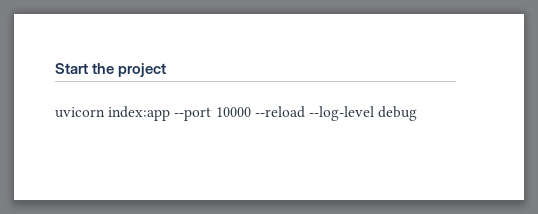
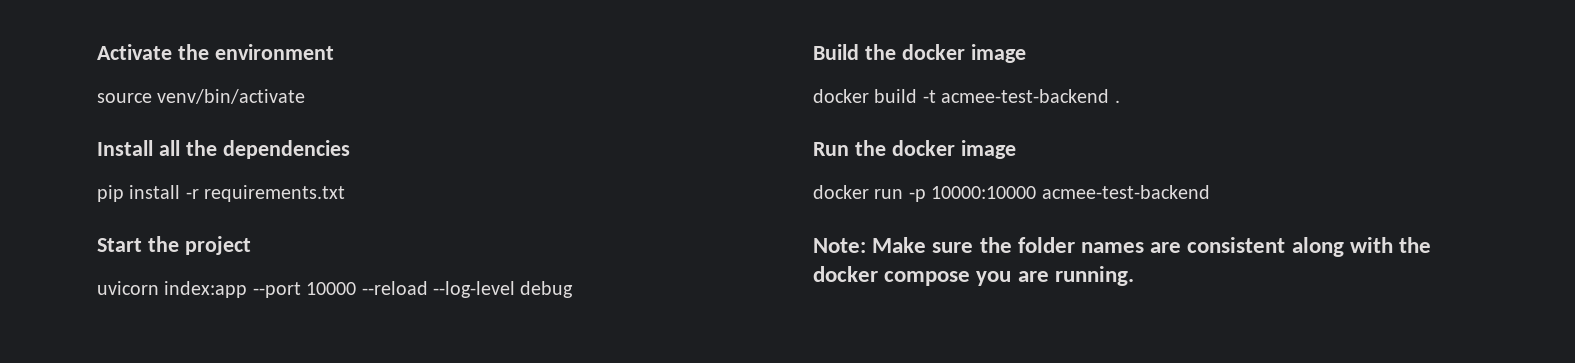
+ Activate the environment
+ source venv/bin/activate
+ Install all the dependencies
+ pip install -r requirements.txt
+ Build the docker image
+ docker build -t acmee-test-backend .
+ Run the docker image
+ docker run -p 10000:10000 acmee-test-backend
+ Note: Make sure the folder names are consistent along with the docker compose you are running.

